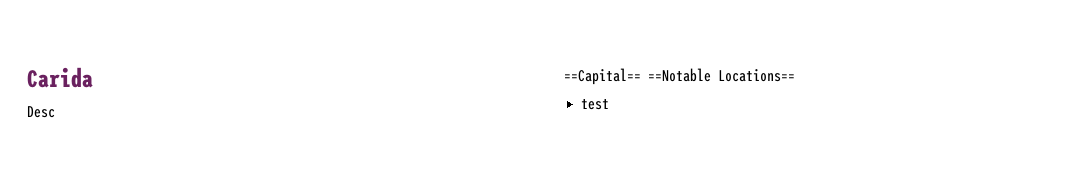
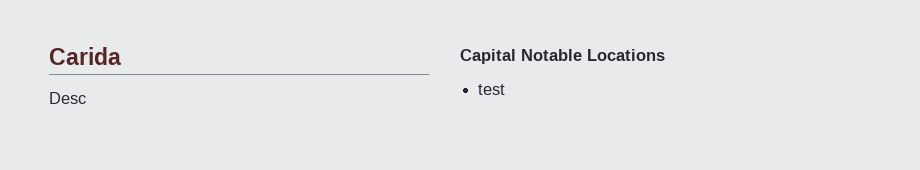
- ==Capital== ==Notable Locations==
+ Capital Notable Locations

